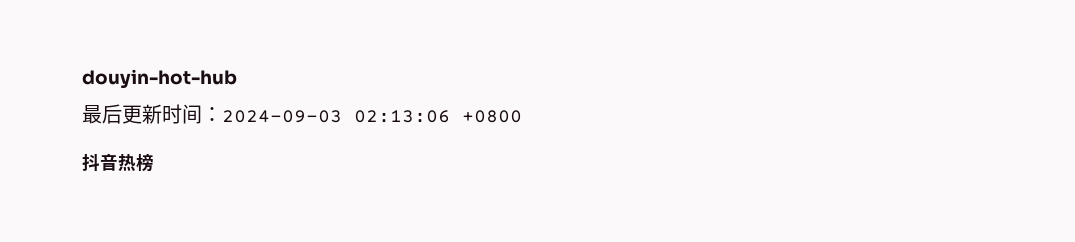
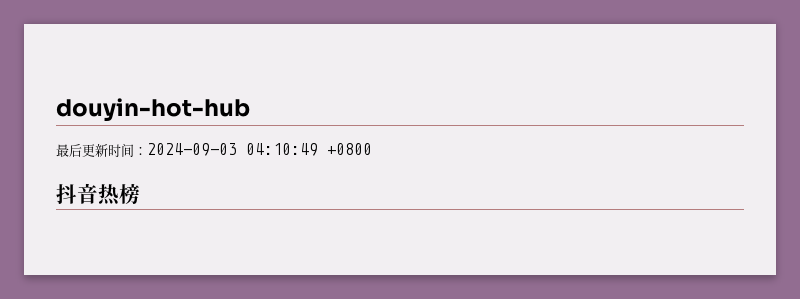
- 最后更新时间：2024-09-03 02:13:06 +0800
+ 最后更新时间：2024-09-03 04:10:49 +0800

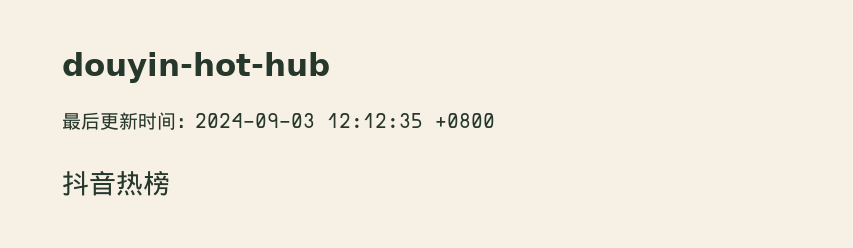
- 最后更新时间：2024-09-03 04:10:49 +0800
+ 最后更新时间：2024-09-03 12:12:35 +0800

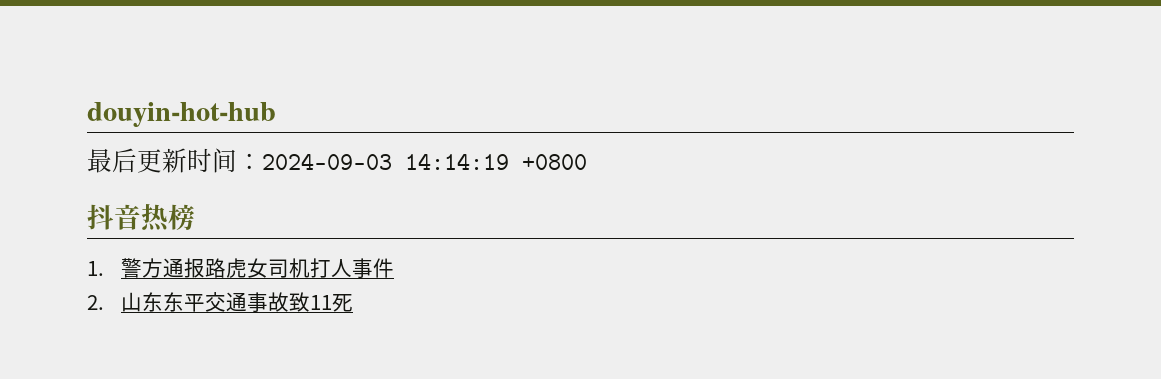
- 最后更新时间：2024-09-03 12:12:35 +0800
+ 最后更新时间：2024-09-03 14:14:19 +0800
+ 1.警方通报路虎女司机打人事件
+ 2.山东东平交通事故致11死

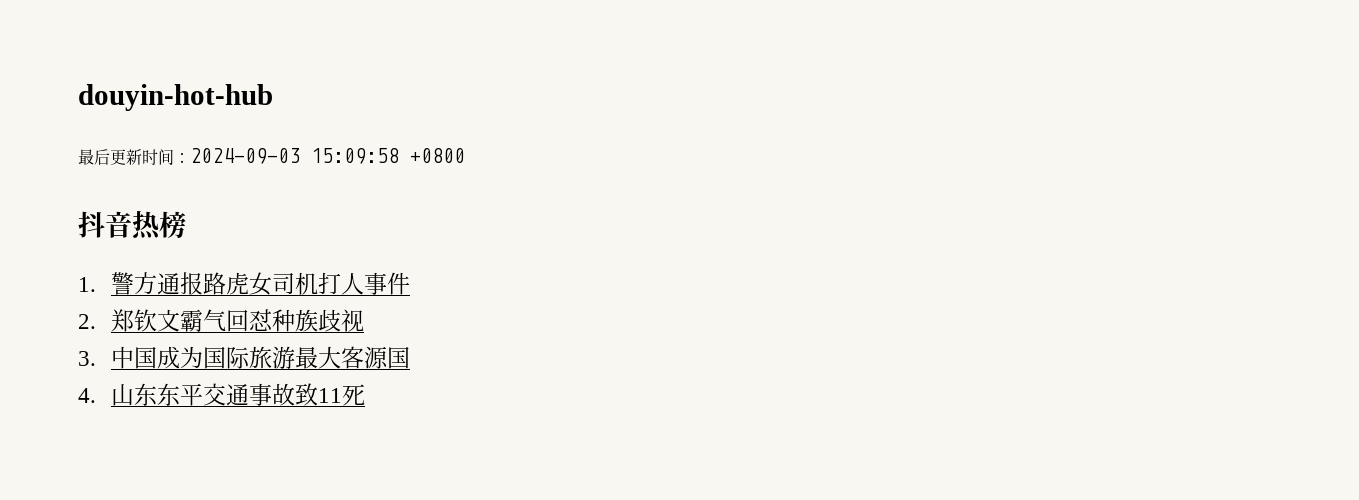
- 最后更新时间：2024-09-03 14:14:19 +0800
+ 最后更新时间：2024-09-03 15:09:58 +0800
- 2.山东东平交通事故致11死
+ 2.郑钦文霸气回怼种族歧视
+ 3.中国成为国际旅游最大客源国
+ 4.山东东平交通事故致11死

